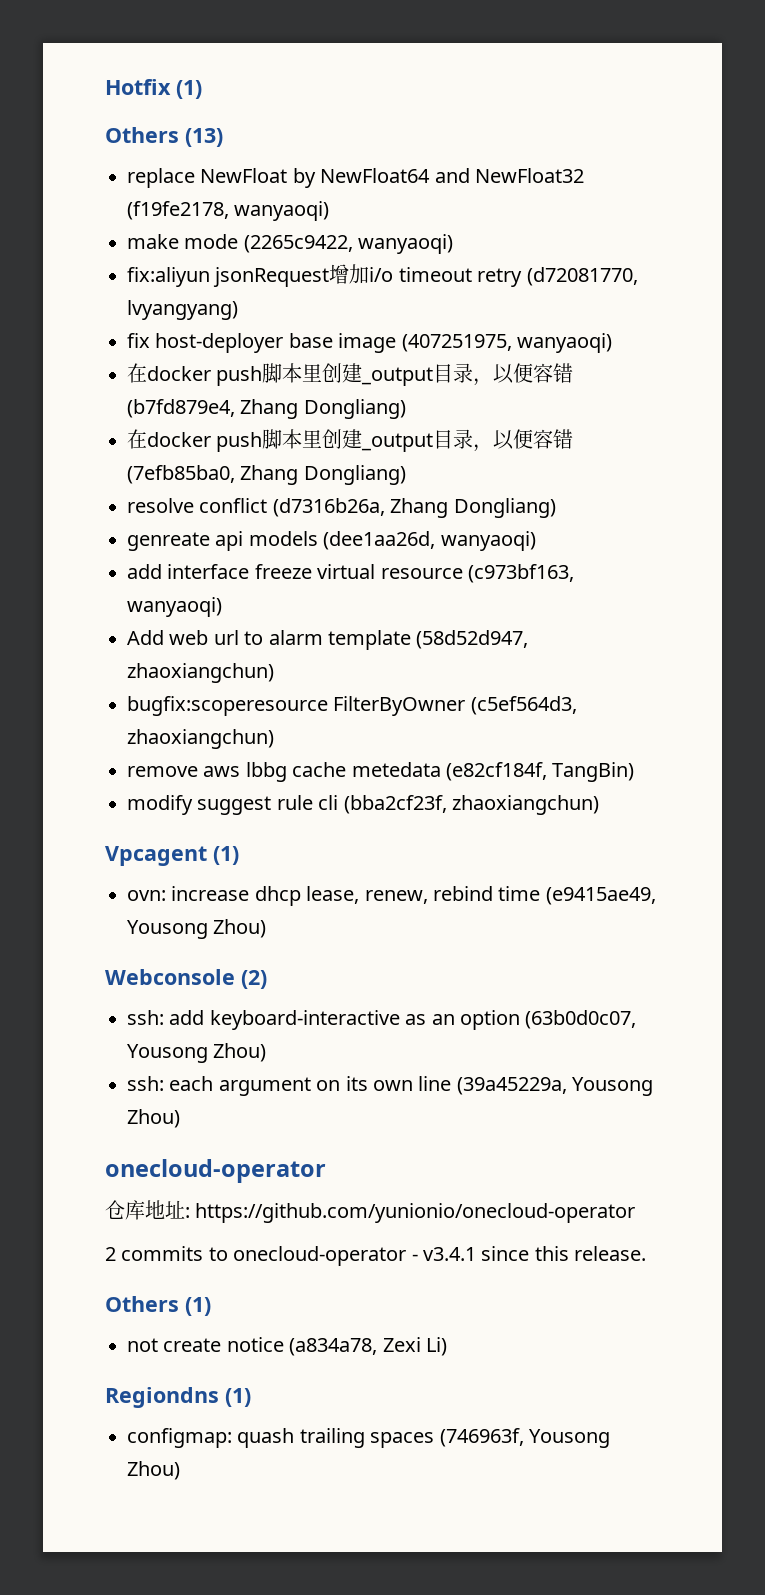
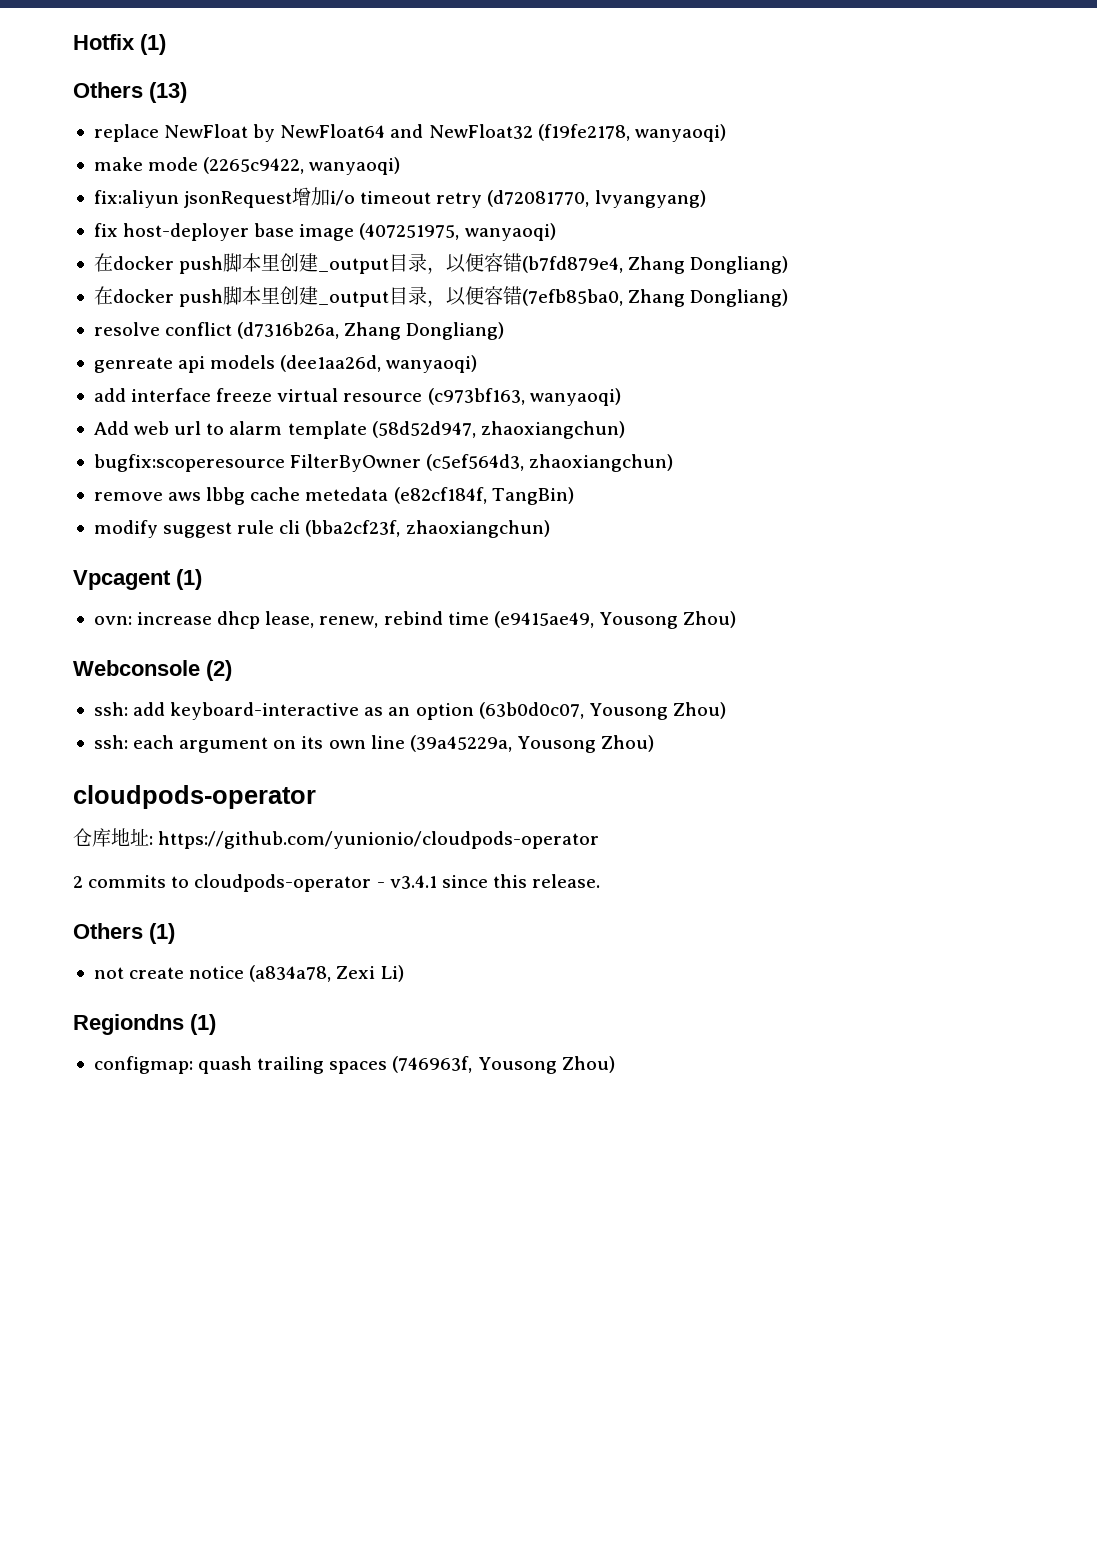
  ssh: each argument on its own line (39a45229a, Yousong Zhou)
- onecloud-operator
+ cloudpods-operator
- 仓库地址: https://github.com/yunionio/onecloud-operator
+ 仓库地址: https://github.com/yunionio/cloudpods-operator
- 2 commits to onecloud-operator - v3.4.1 since this release.
+ 2 commits to cloudpods-operator - v3.4.1 since this release.

